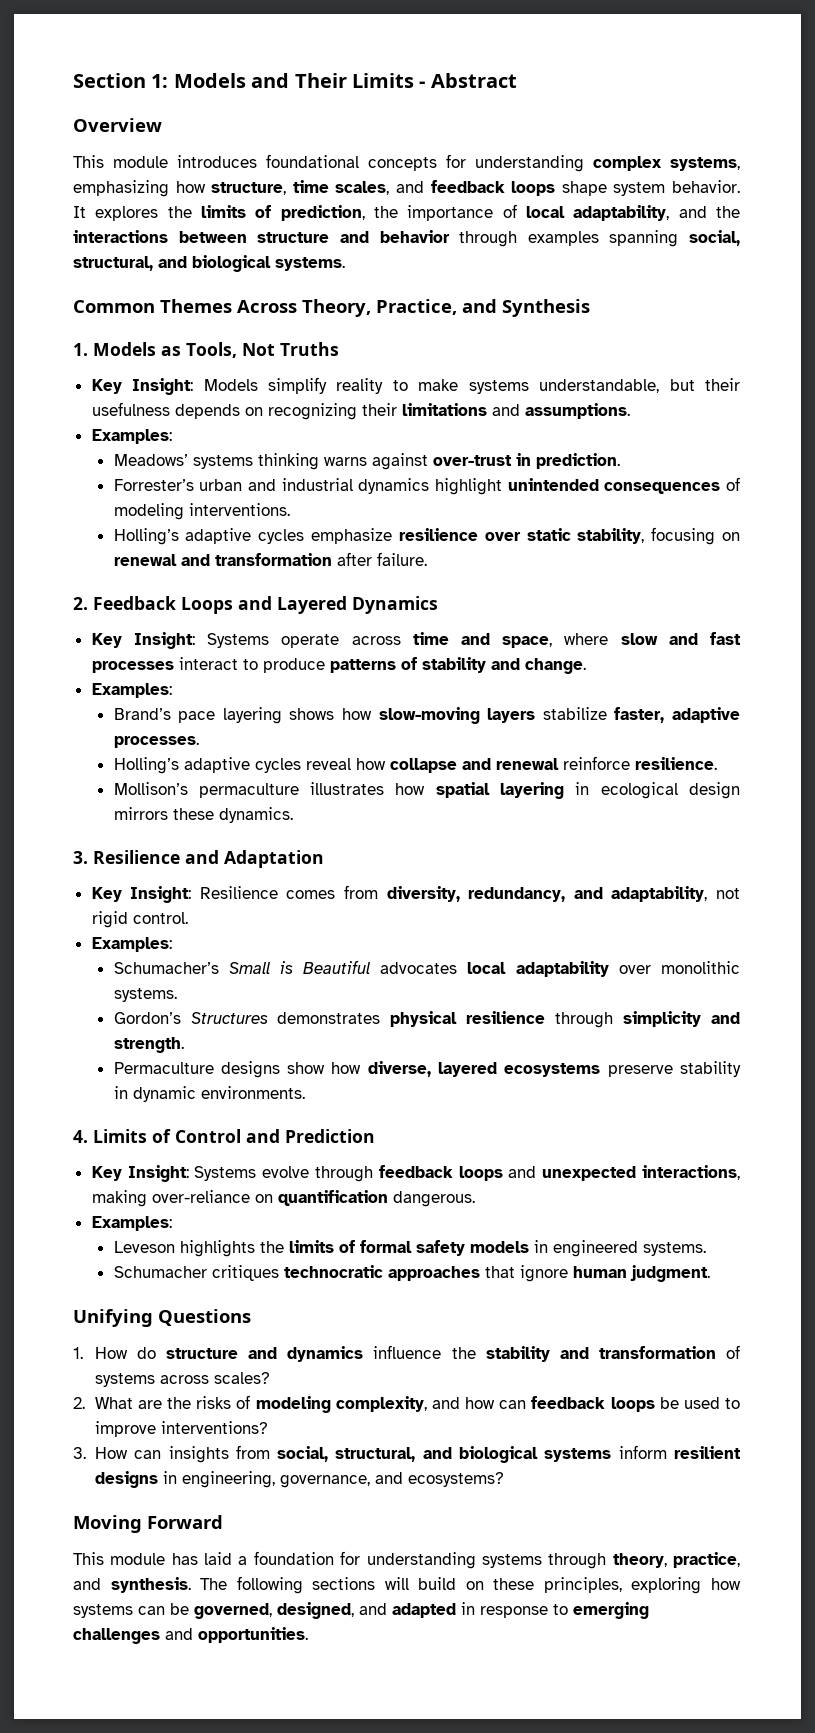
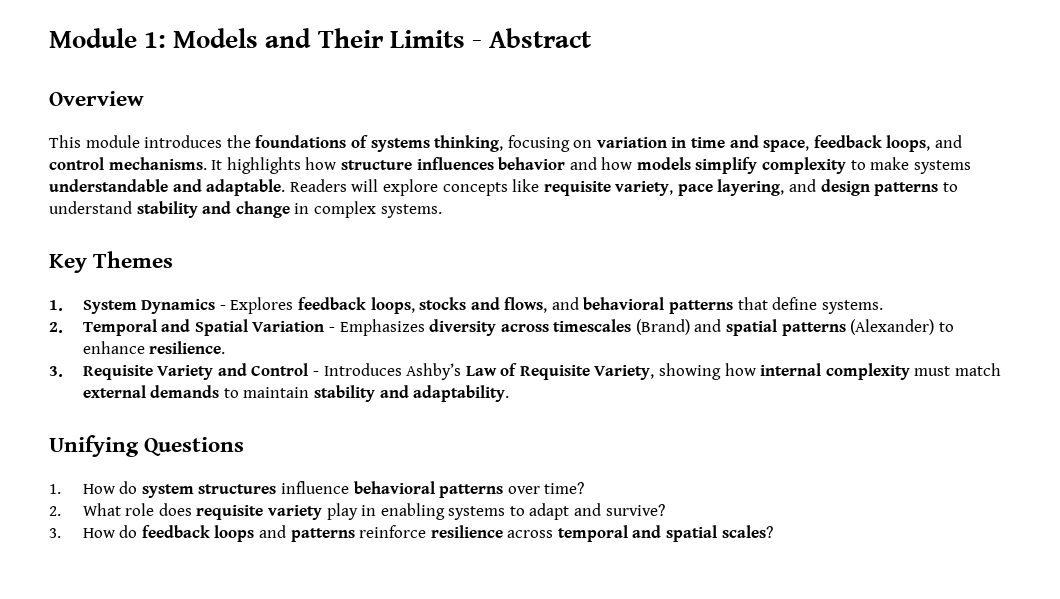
- Section 1: Models and Their Limits - Abstract
+ Module 1: Models and Their Limits - Abstract
- This module introduces foundational concepts for understanding complex systems, emphasizing how structure, time scales, and feedback loops shape system behavior. It explores the limits of prediction, the importance of local adaptability, and the interactions between structure and behavior through examples spanning social, structural, and biological systems.
- Common Themes Across Theory, Practice, and Synthesis
- 1. Models as Tools, Not Truths
- Key Insight: Models simplify reality to make systems understandable, but their usefulness depends on recognizing their limitations and assumptions.
- Examples:
- Meadows’ systems thinking warns against over-trust in prediction.
- Forrester’s urban and industrial dynamics highlight unintended consequences of modeling interventions.
- Holling’s adaptive cycles emphasize resilience over static stability, focusing on renewal and transformation after failure.
- 2. Feedback Loops and Layered Dynamics
- Key Insight: Systems operate across time and space, where slow and fast processes interact to produce patterns of stability and change.
- Examples:
- Brand’s pace layering shows how slow-moving layers stabilize faster, adaptive processes.
- Holling’s adaptive cycles reveal how collapse and renewal reinforce resilience.
- Mollison’s permaculture illustrates how spatial layering in ecological design mirrors these dynamics.
- 3. Resilience and Adaptation
- Key Insight: Resilience comes from diversity, redundancy, and adaptability, not rigid control.
- Examples:
- Schumacher’s Small is Beautiful advocates local adaptability over monolithic systems.
- Gordon’s Structures demonstrates physical resilience through simplicity and strength.
- Permaculture designs show how diverse, layered ecosystems preserve stability in dynamic environments.
- 4. Limits of Control and Prediction
- Key Insight: Systems evolve through feedback loops and unexpected interactions, making over-reliance on quantification dangerous.
- Examples:
- Leveson highlights the limits of formal safety models in engineered systems.
- Schumacher critiques technocratic approaches that ignore human judgment.
+ This module introduces the foundations of systems thinking, focusing on variation in time and space, feedback loops, and control mechanisms. It highlights how structure influences behavior and how models simplify complexity to make systems understandable and adaptable. Readers will explore concepts like requisite variety, pace layering, and design patterns to understand stability and change in complex systems.
+ Key Themes
+ 1. System Dynamics - Explores feedback loops, stocks and flows, and behavioral patterns that define systems.
+ 2. Temporal and Spatial Variation - Emphasizes diversity across timescales (Brand) and spatial patterns (Alexander) to enhance resilience.
+ 3. Requisite Variety and Control - Introduces Ashby’s Law of Requisite Variety, showing how internal complexity must match external demands to maintain stability and adaptability.
- 1. How do structure and dynamics influence the stability and transformation of systems across scales?
- 2. What are the risks of modeling complexity, and how can feedback loops be used to improve interventions?
- 3. How can insights from social, structural, and biological systems inform resilient designs in engineering, governance, and ecosystems?
- Moving Forward
- This module has laid a foundation for understanding systems through theory, practice, and synthesis. The following sections will build on these principles, exploring how systems can be governed, designed, and adapted in response to emerging challenges and opportunities.
+ 1. How do system structures influence behavioral patterns over time?
+ 2. What role does requisite variety play in enabling systems to adapt and survive?
+ 3. How do feedback loops and patterns reinforce resilience across temporal and spatial scales?

